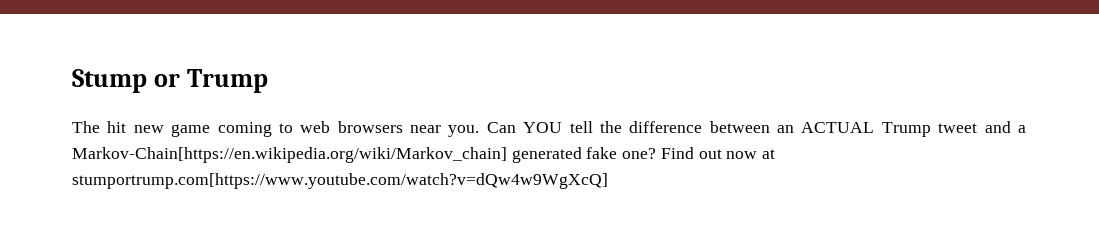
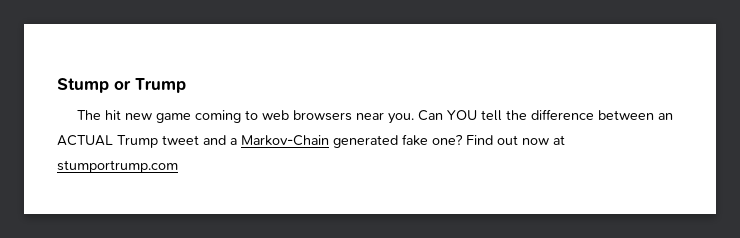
- Can YOU tell the difference between an ACTUAL Trump tweet and a Markov-Chain[https://en.wikipedia.org/wiki/Markov_chain] generated fake one?
+ Can YOU tell the difference between an ACTUAL Trump tweet and a Markov-Chain generated fake one?
- Find out now at stumportrump.com[https://www.youtube.com/watch?v=dQw4w9WgXcQ]
+ Find out now at stumportrump.com

